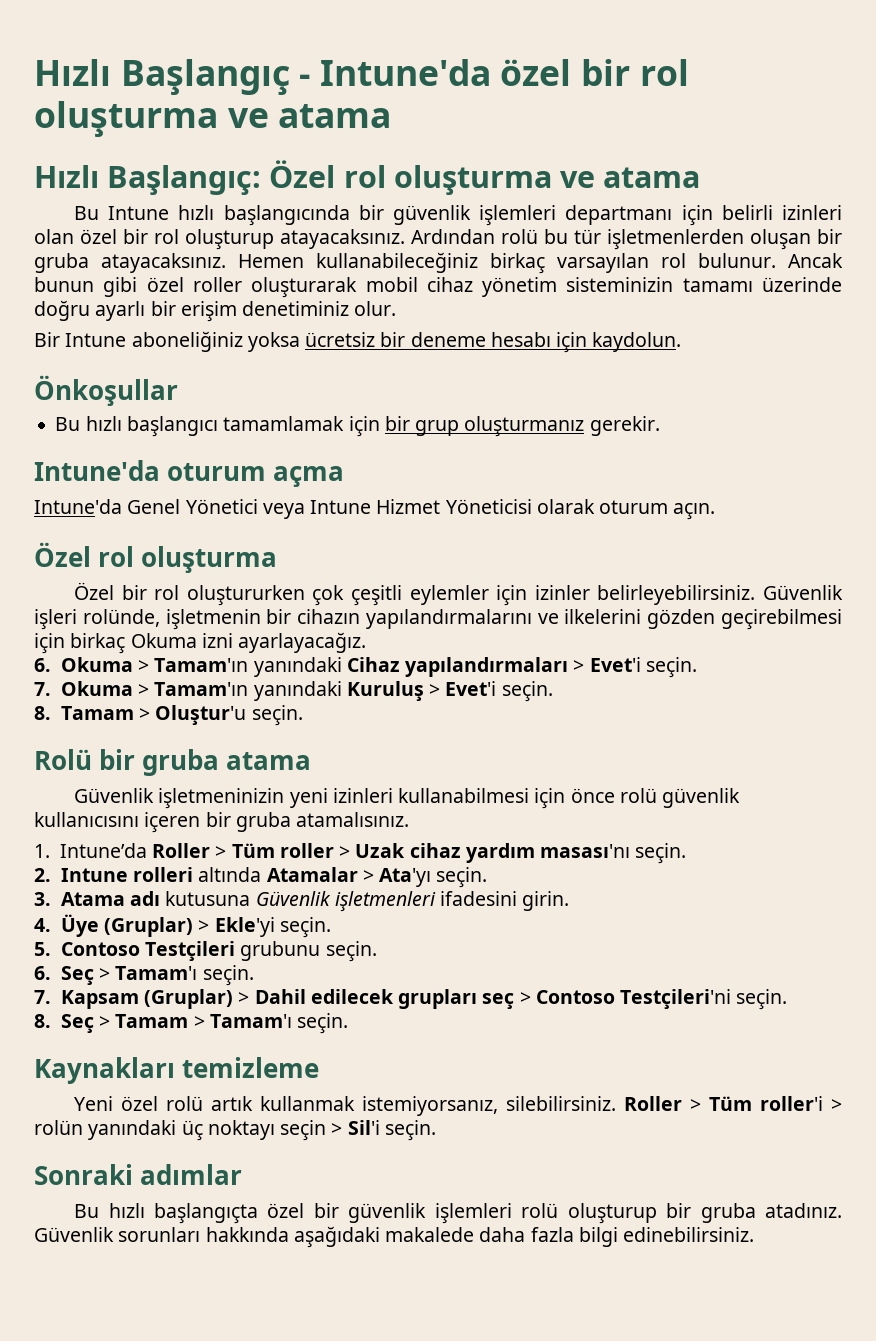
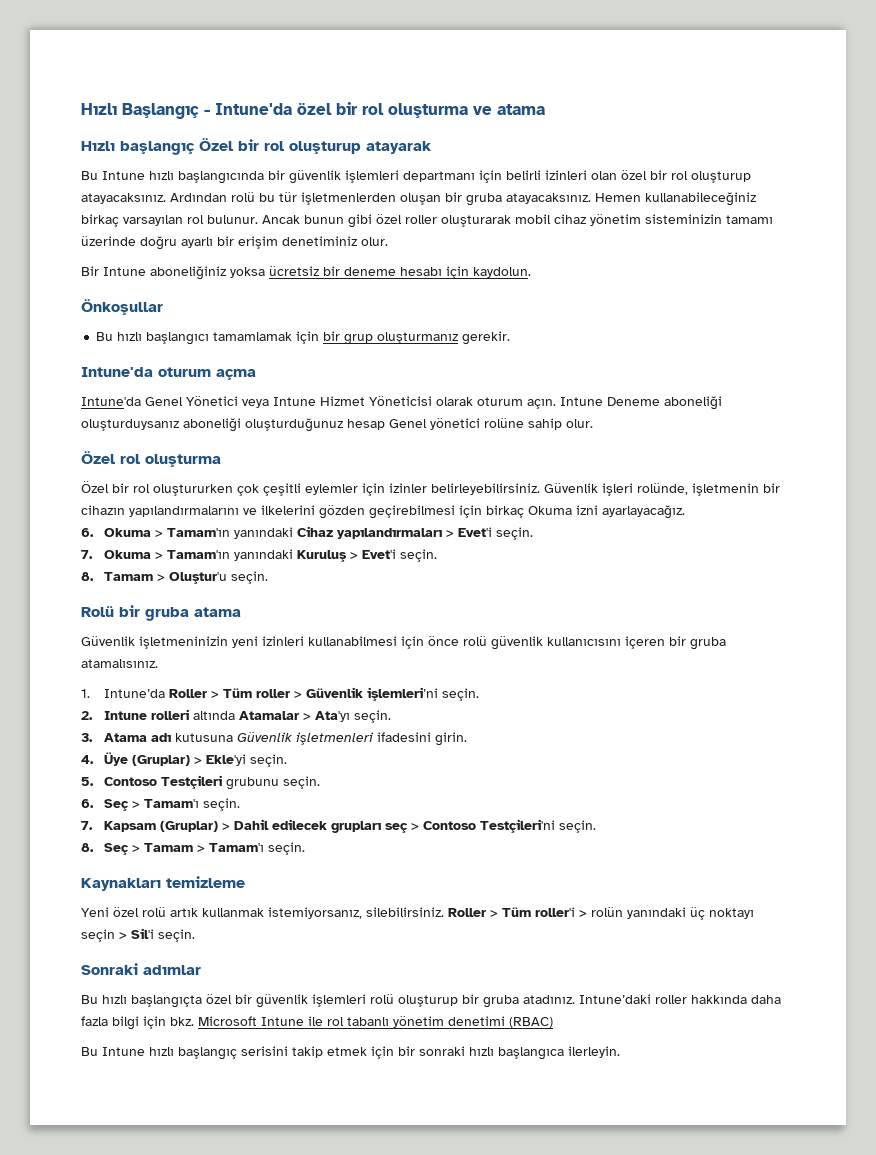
- Hızlı Başlangıç: Özel rol oluşturma ve atama
+ Hızlı başlangıç Özel bir rol oluşturup atayarak
+ Intune Deneme aboneliği oluşturduysanız aboneliği oluşturduğunuz hesap Genel yönetici rolüne sahip olur.
- 1. Intune’da Roller > Tüm roller > Uzak cihaz yardım masası'nı seçin.
+ 1. Intune’da Roller > Tüm roller > Güvenlik işlemleri’ni seçin.
- Güvenlik sorunları hakkında aşağıdaki makalede daha fazla bilgi edinebilirsiniz.
+ Intune’daki roller hakkında daha fazla bilgi için bkz. Microsoft Intune ile rol tabanlı yönetim denetimi (RBAC)
+ Bu Intune hızlı başlangıç serisini takip etmek için bir sonraki hızlı başlangıca ilerleyin.

